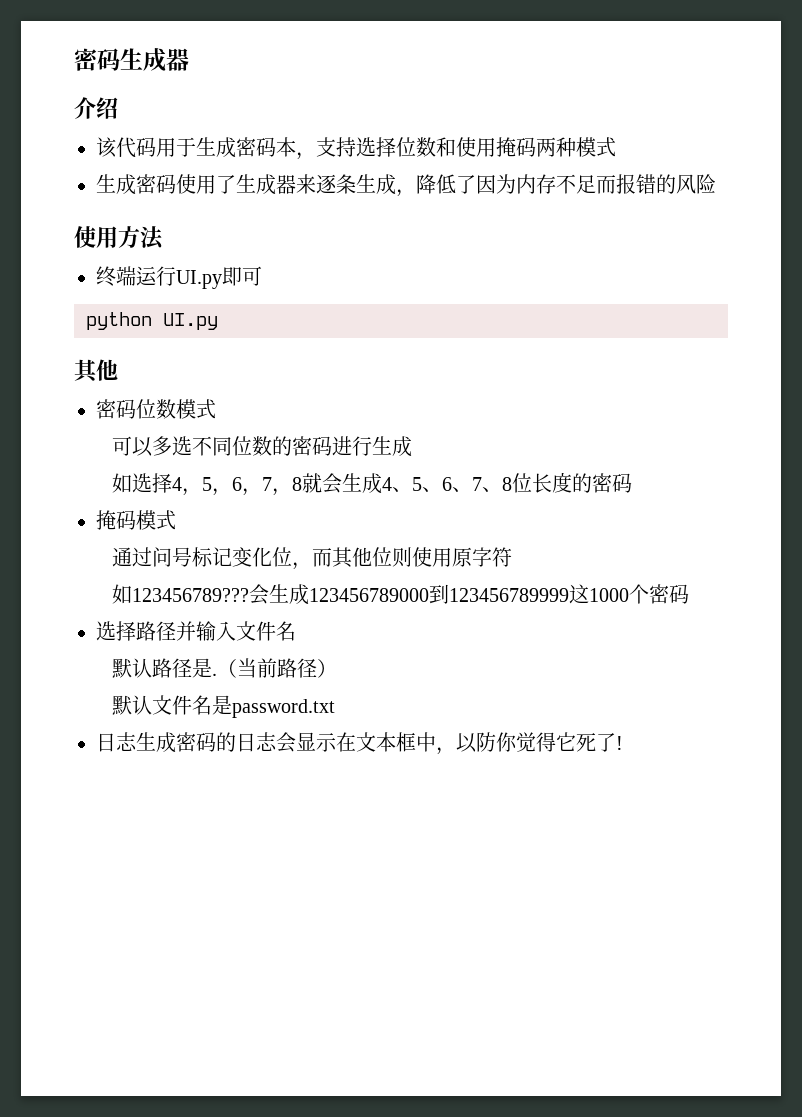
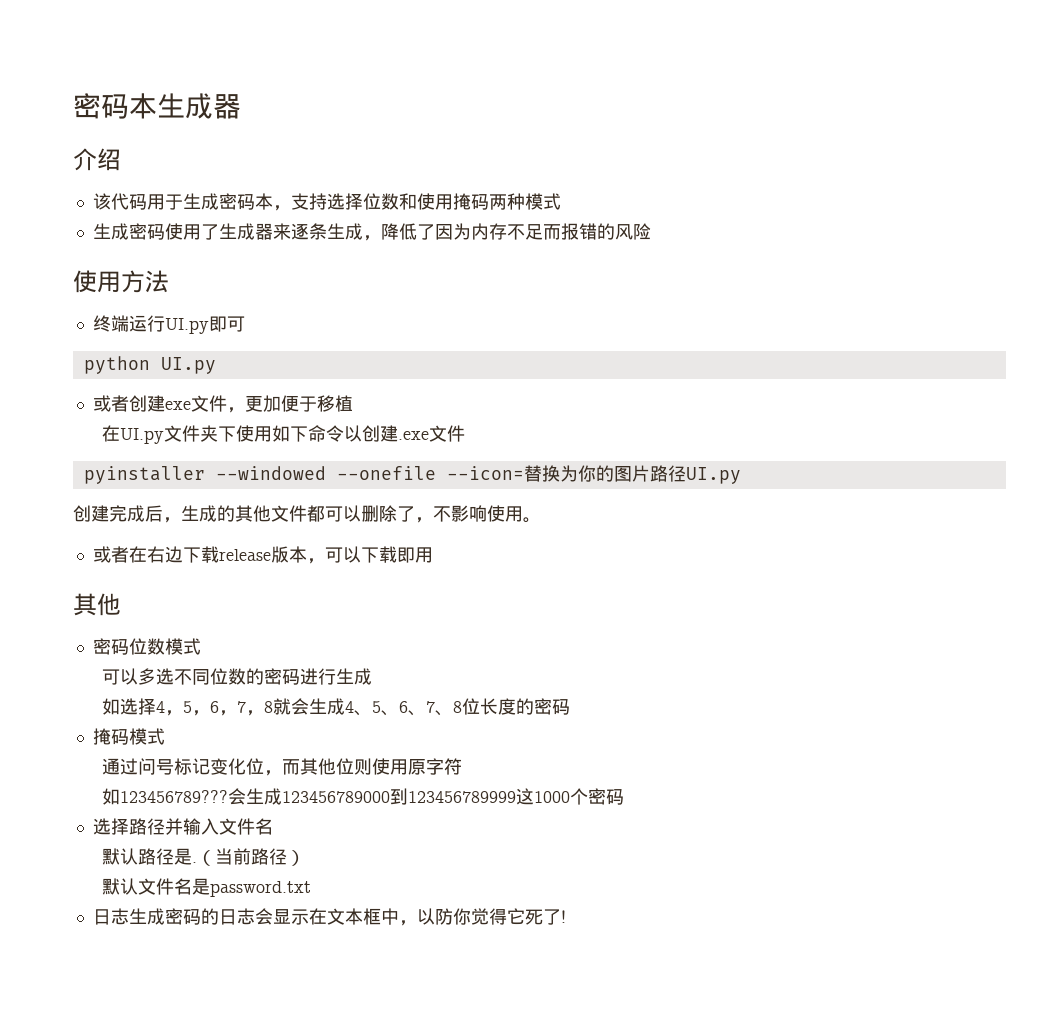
- 密码生成器
+ 密码本生成器
+ 或者创建exe文件，更加便于移植
+ 在UI.py文件夹下使用如下命令以创建.exe文件
+ pyinstaller --windowed --onefile --icon=替换为你的图片路径UI.py
+ 创建完成后，生成的其他文件都可以删除了，不影响使用。
+ 或者在右边下载release版本，可以下载即用

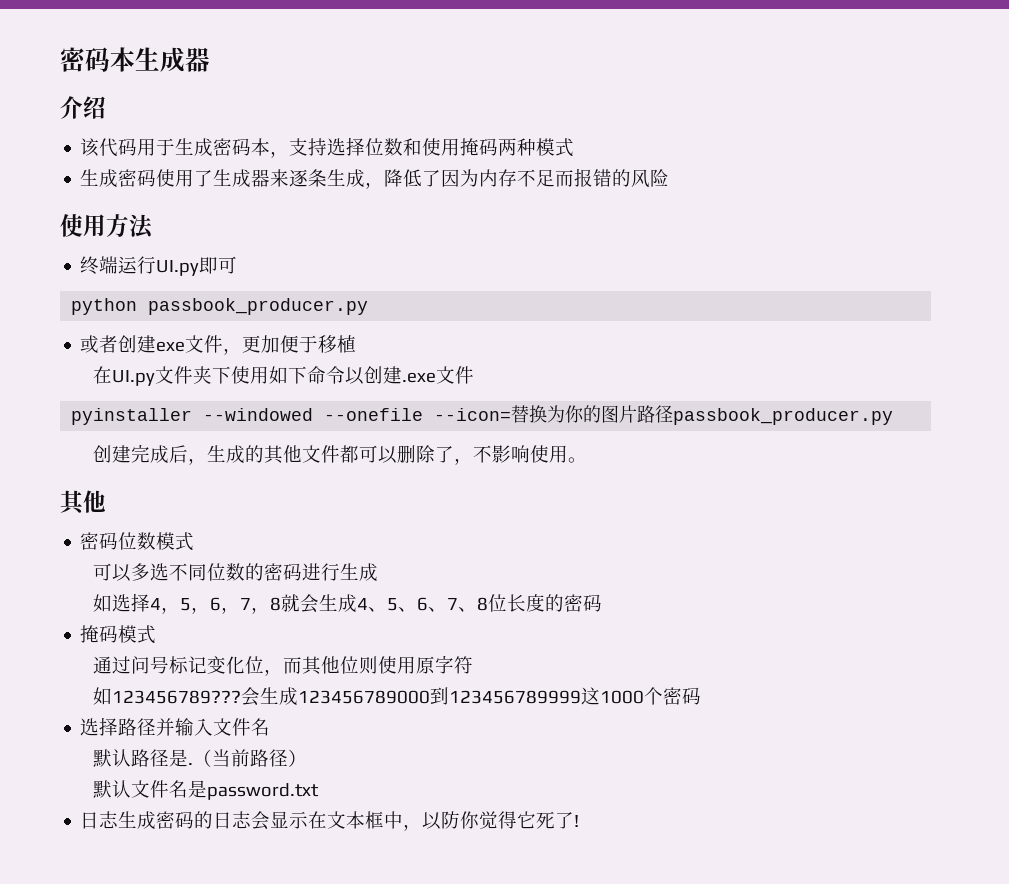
- python UI.py
+ python passbook_producer.py
- pyinstaller --windowed --onefile --icon=替换为你的图片路径UI.py
+ pyinstaller --windowed --onefile --icon=替换为你的图片路径passbook_producer.py
- 或者在右边下载release版本，可以下载即用

